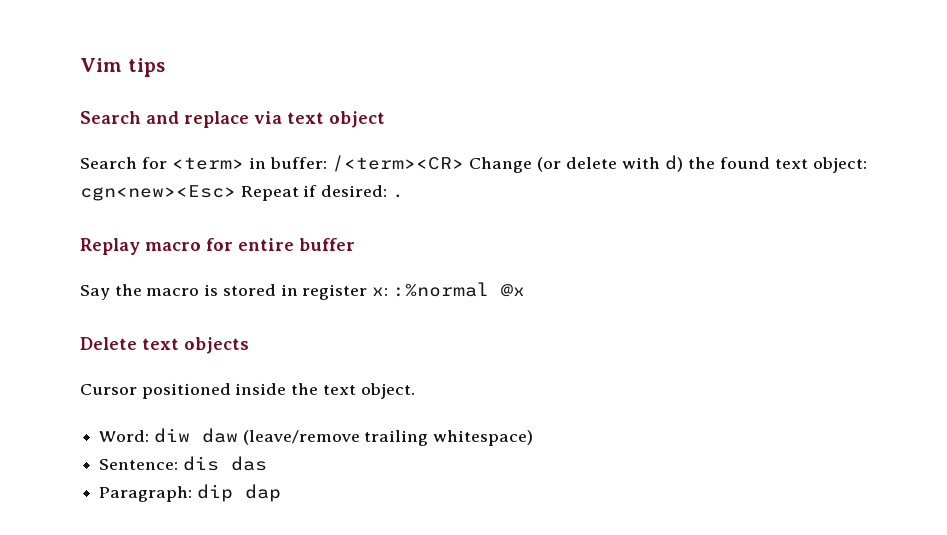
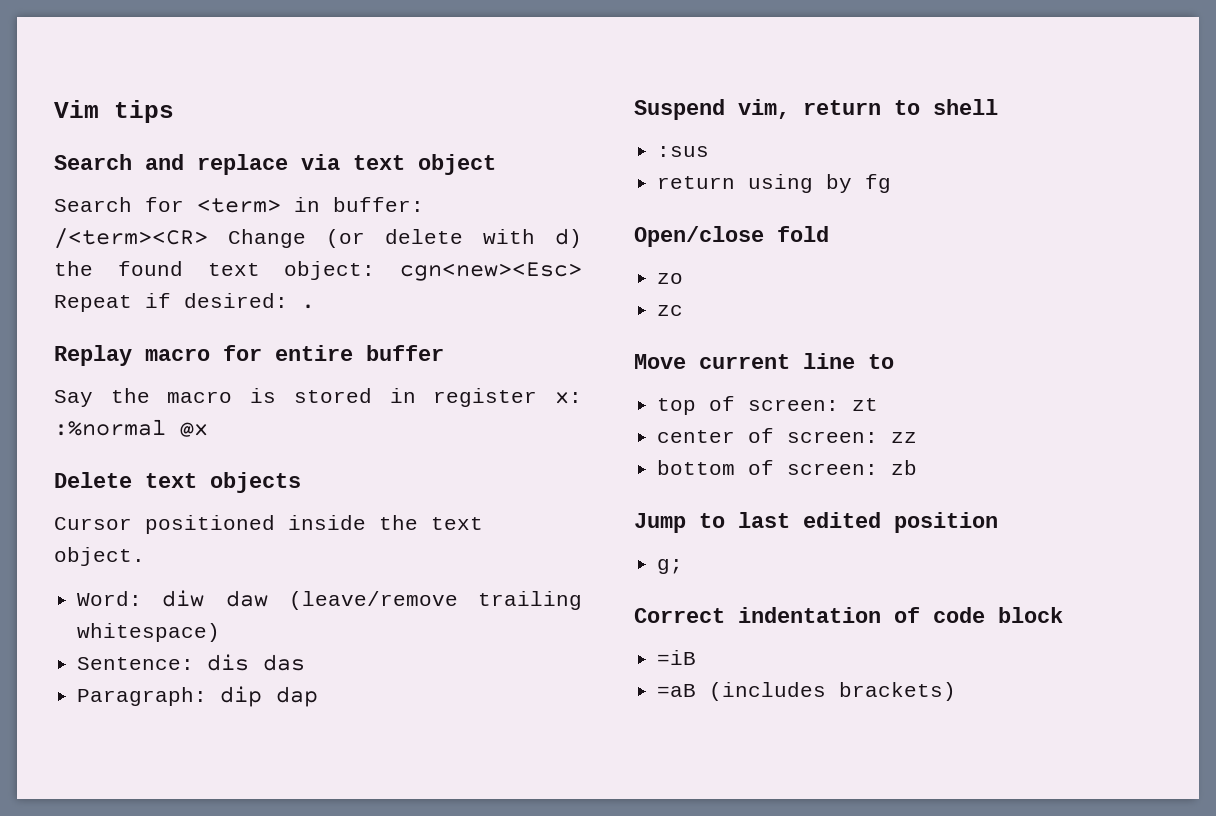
+ Suspend vim, return to shell
+ :sus
+ return using by fg
+ Open/close fold
+ zo
+ zc
+ Move current line to
+ top of screen: zt
+ center of screen: zz
+ bottom of screen: zb
+ Jump to last edited position
+ g;
+ Correct indentation of code block
+ =iB
+ =aB (includes brackets)

